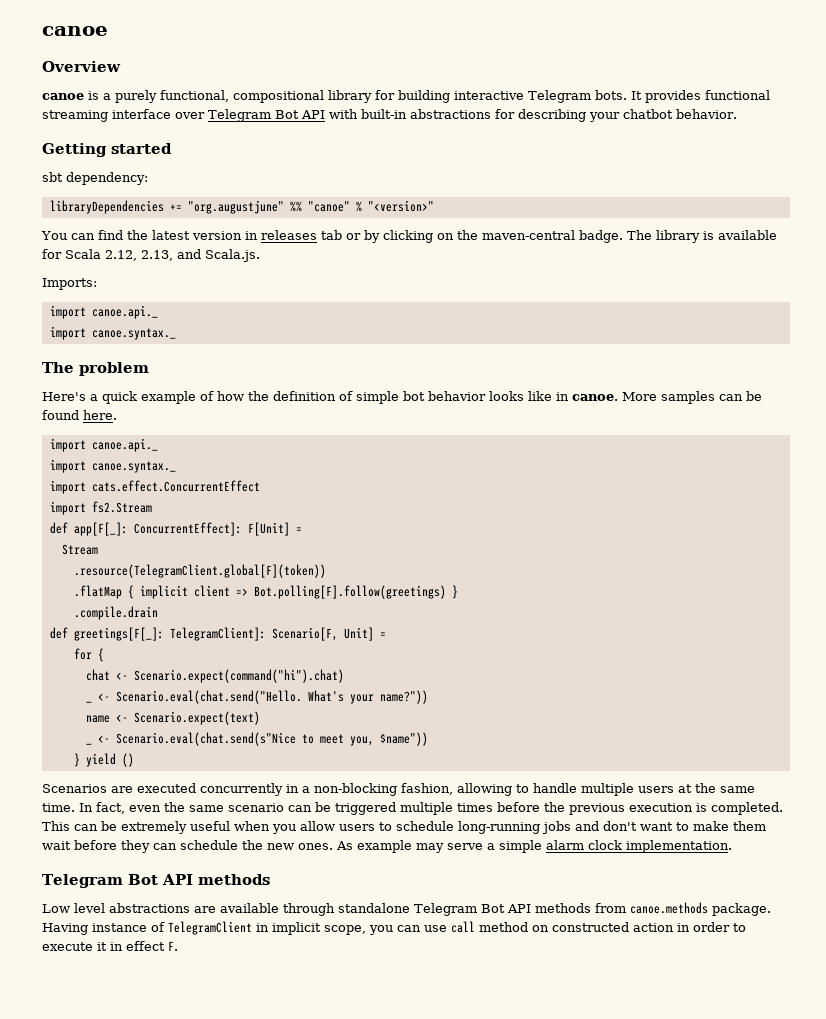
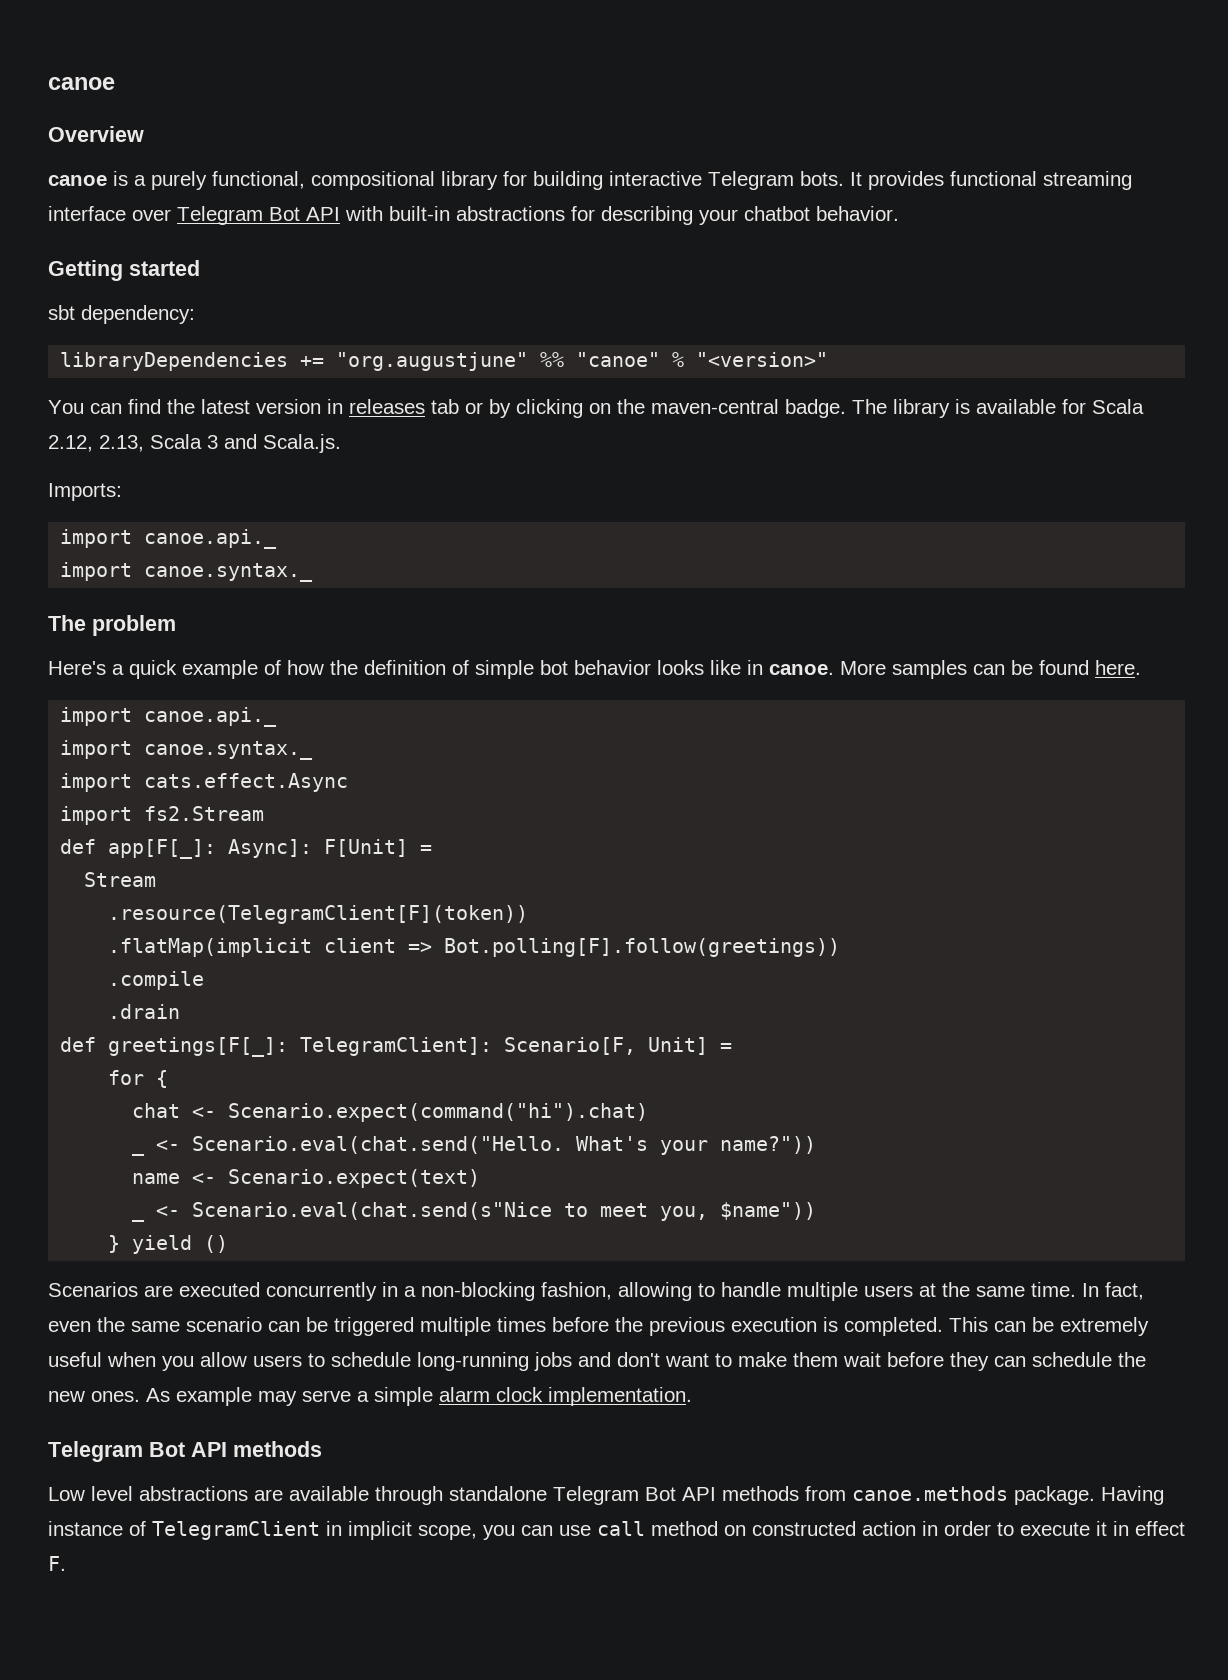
- The library is available for Scala 2.12, 2.13, and Scala.js.
+ The library is available for Scala 2.12, 2.13, Scala 3 and Scala.js.
- import cats.effect.ConcurrentEffect
+ import cats.effect.Async
- def app[F[_]: ConcurrentEffect]: F[Unit] =
+ def app[F[_]: Async]: F[Unit] =
- .resource(TelegramClient.global[F](token))
- .flatMap { implicit client => Bot.polling[F].follow(greetings) }
- .compile.drain
+ .resource(TelegramClient[F](token))
+ .flatMap(implicit client => Bot.polling[F].follow(greetings))
+ .compile
+ .drain

